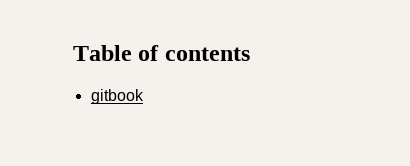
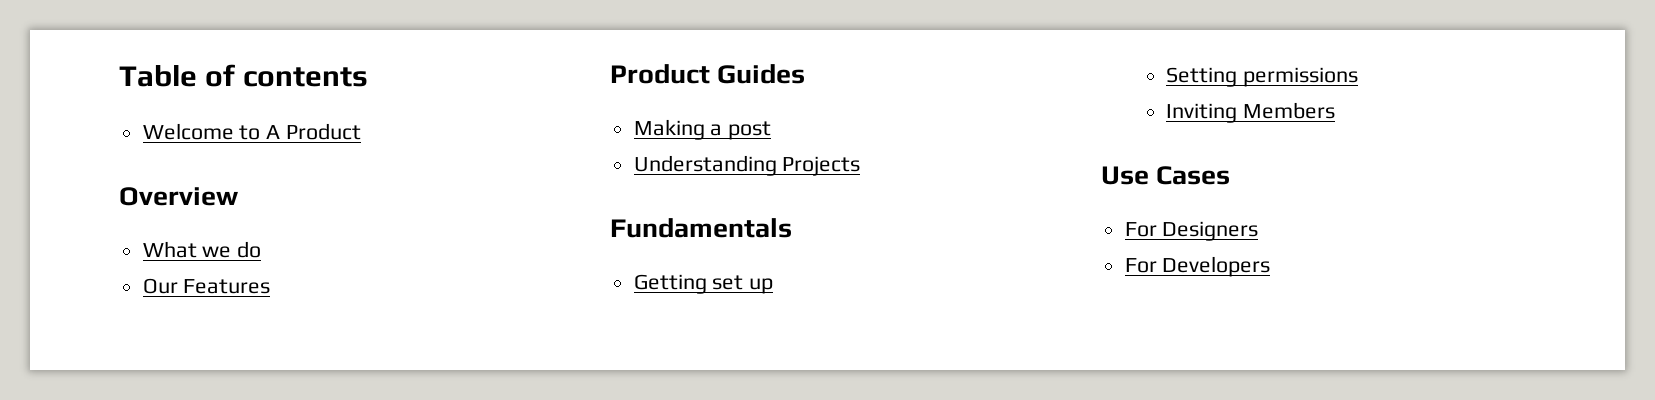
- gitbook
+ Welcome to A Product
+ Overview
+ What we do
+ Our Features
+ Product Guides
+ Making a post
+ Understanding Projects
+ Fundamentals
+ Getting set up
+ Setting permissions
+ Inviting Members
+ Use Cases
+ For Designers
+ For Developers

